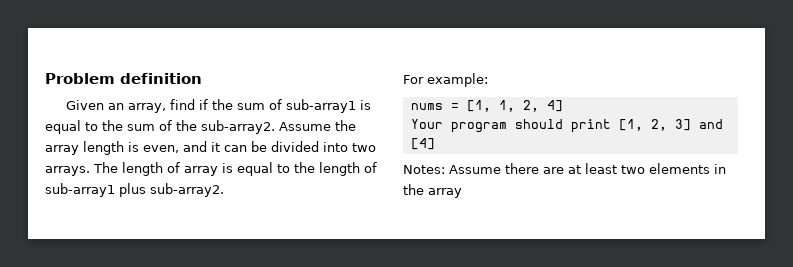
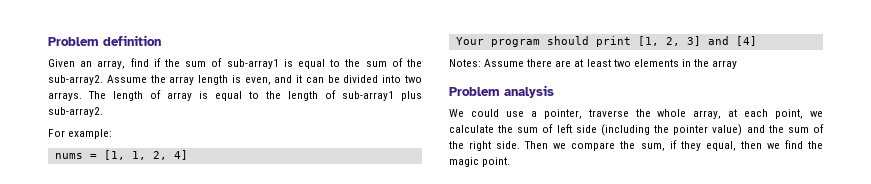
+ Problem analysis
+ We could use a pointer, traverse the whole array, at each point, we calculate the sum of left side (including the pointer value) and the sum of the right side. Then we compare the sum, if they equal, then we find the magic point.

